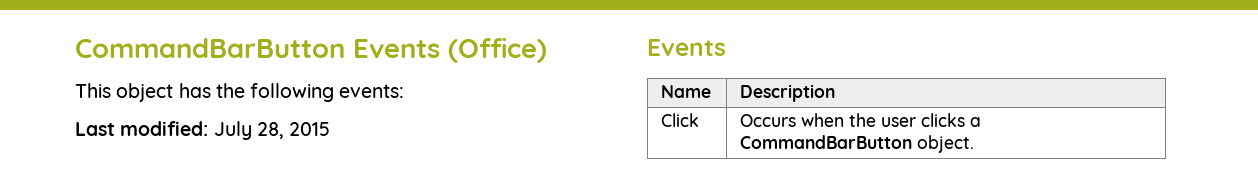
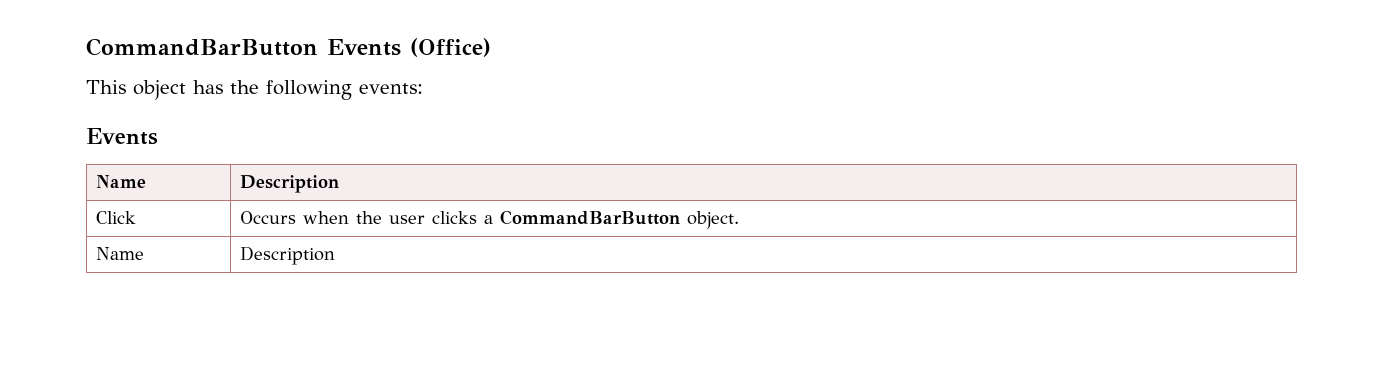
- Last modified: July 28, 2015
  Click | Occurs when the user clicks a CommandBarButton object.
+ Name | Description

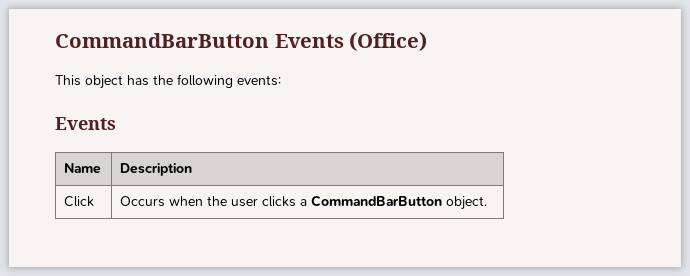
  Click | Occurs when the user clicks a CommandBarButton object.
- Name | Description

